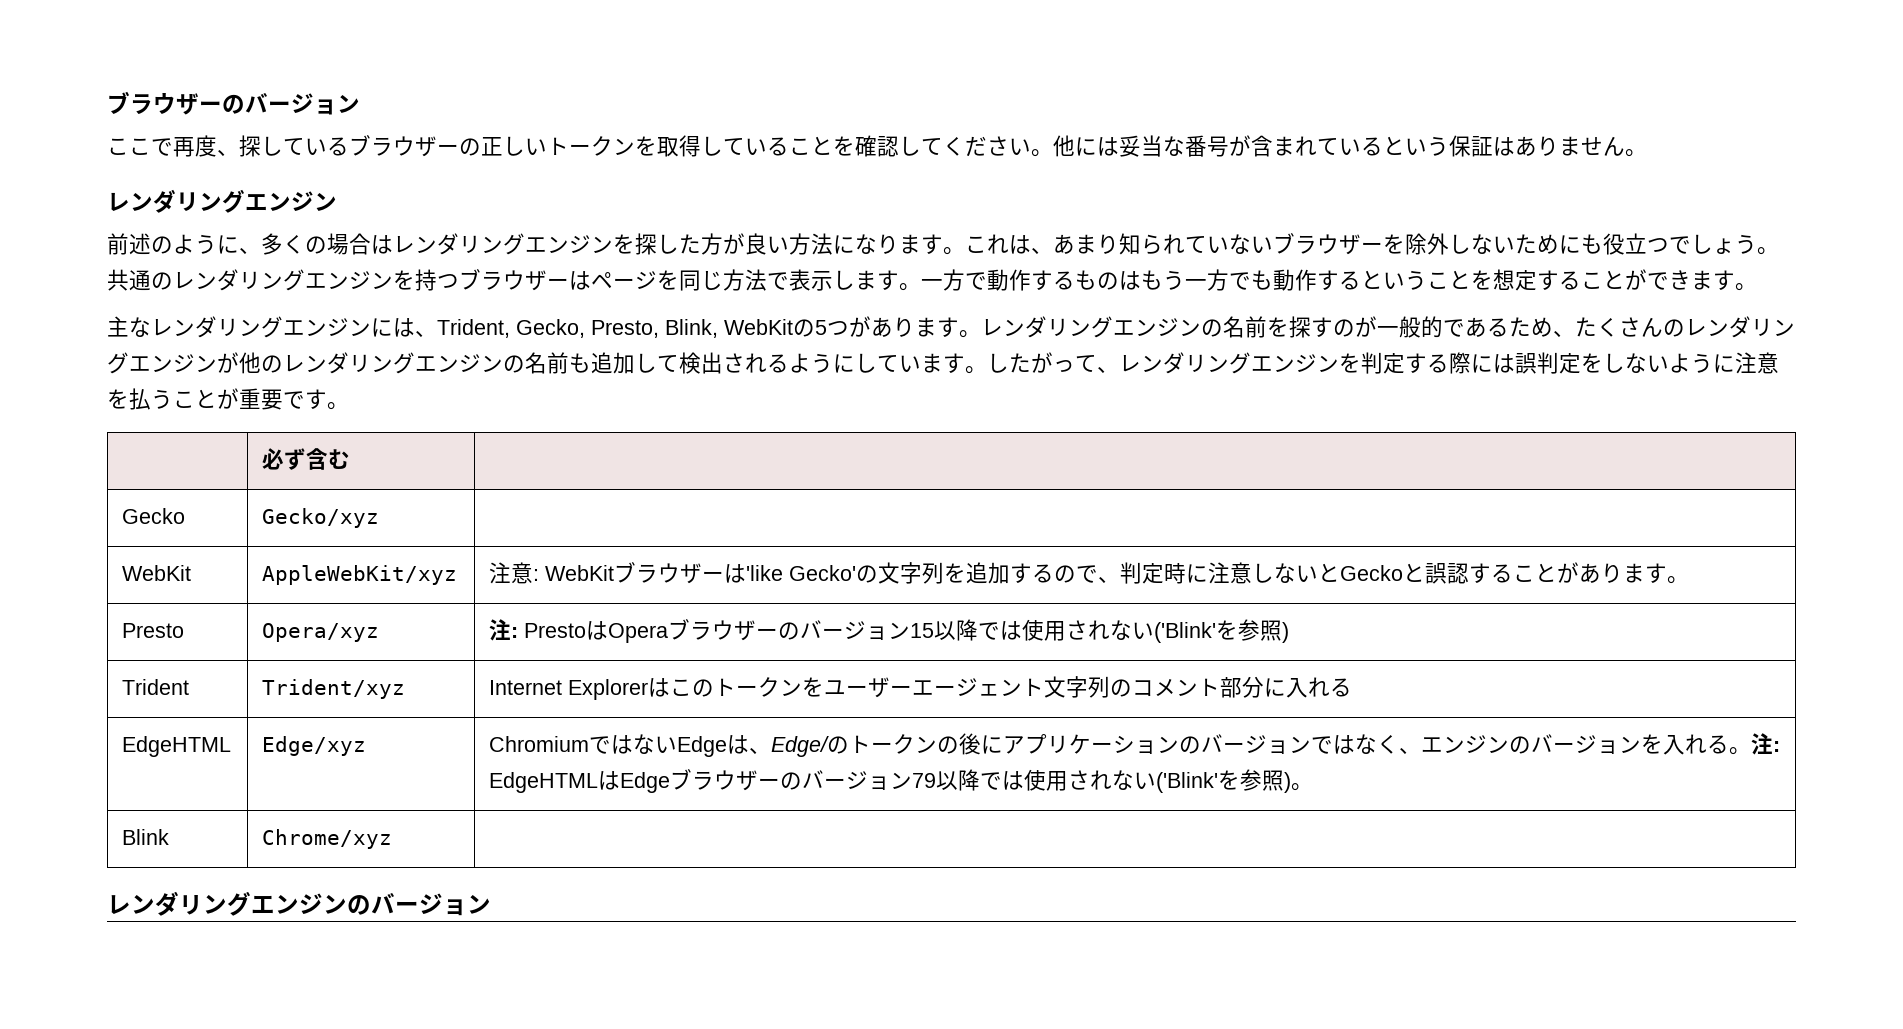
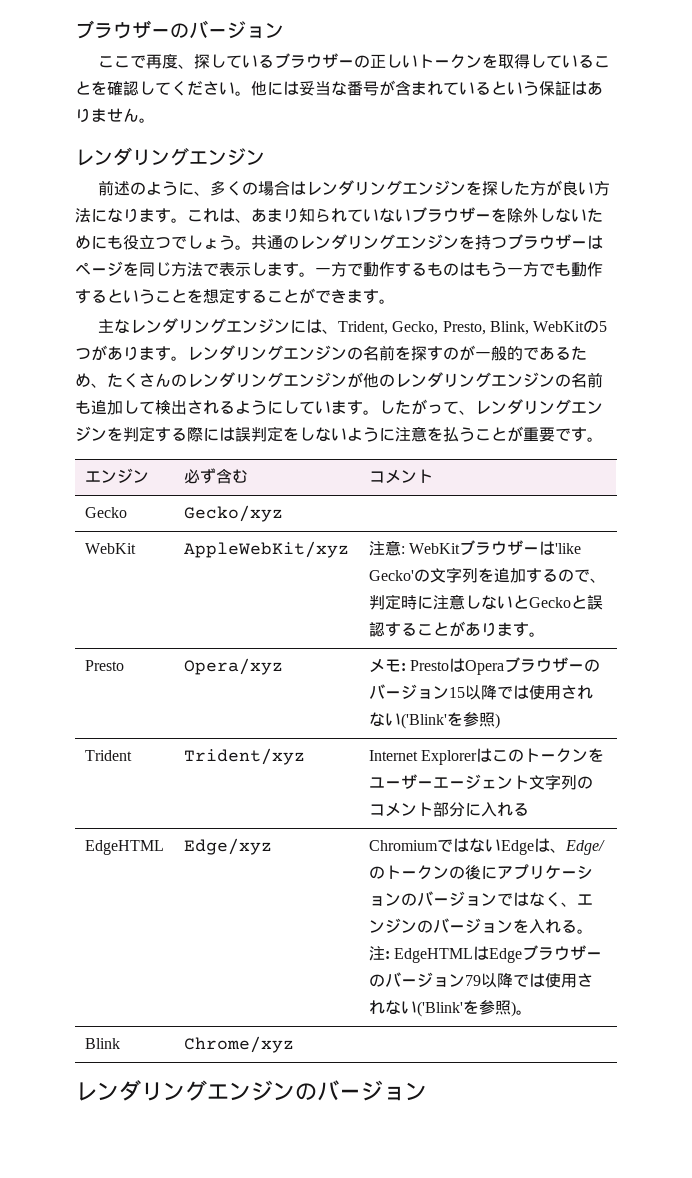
- | 必ず含む |
+ エンジン | 必ず含む | コメント
- Presto | Opera/xyz | 注: PrestoはOperaブラウザーのバージョン15以降では使用されない('Blink'を参照)
+ Presto | Opera/xyz | メモ: PrestoはOperaブラウザーのバージョン15以降では使用されない('Blink'を参照)

